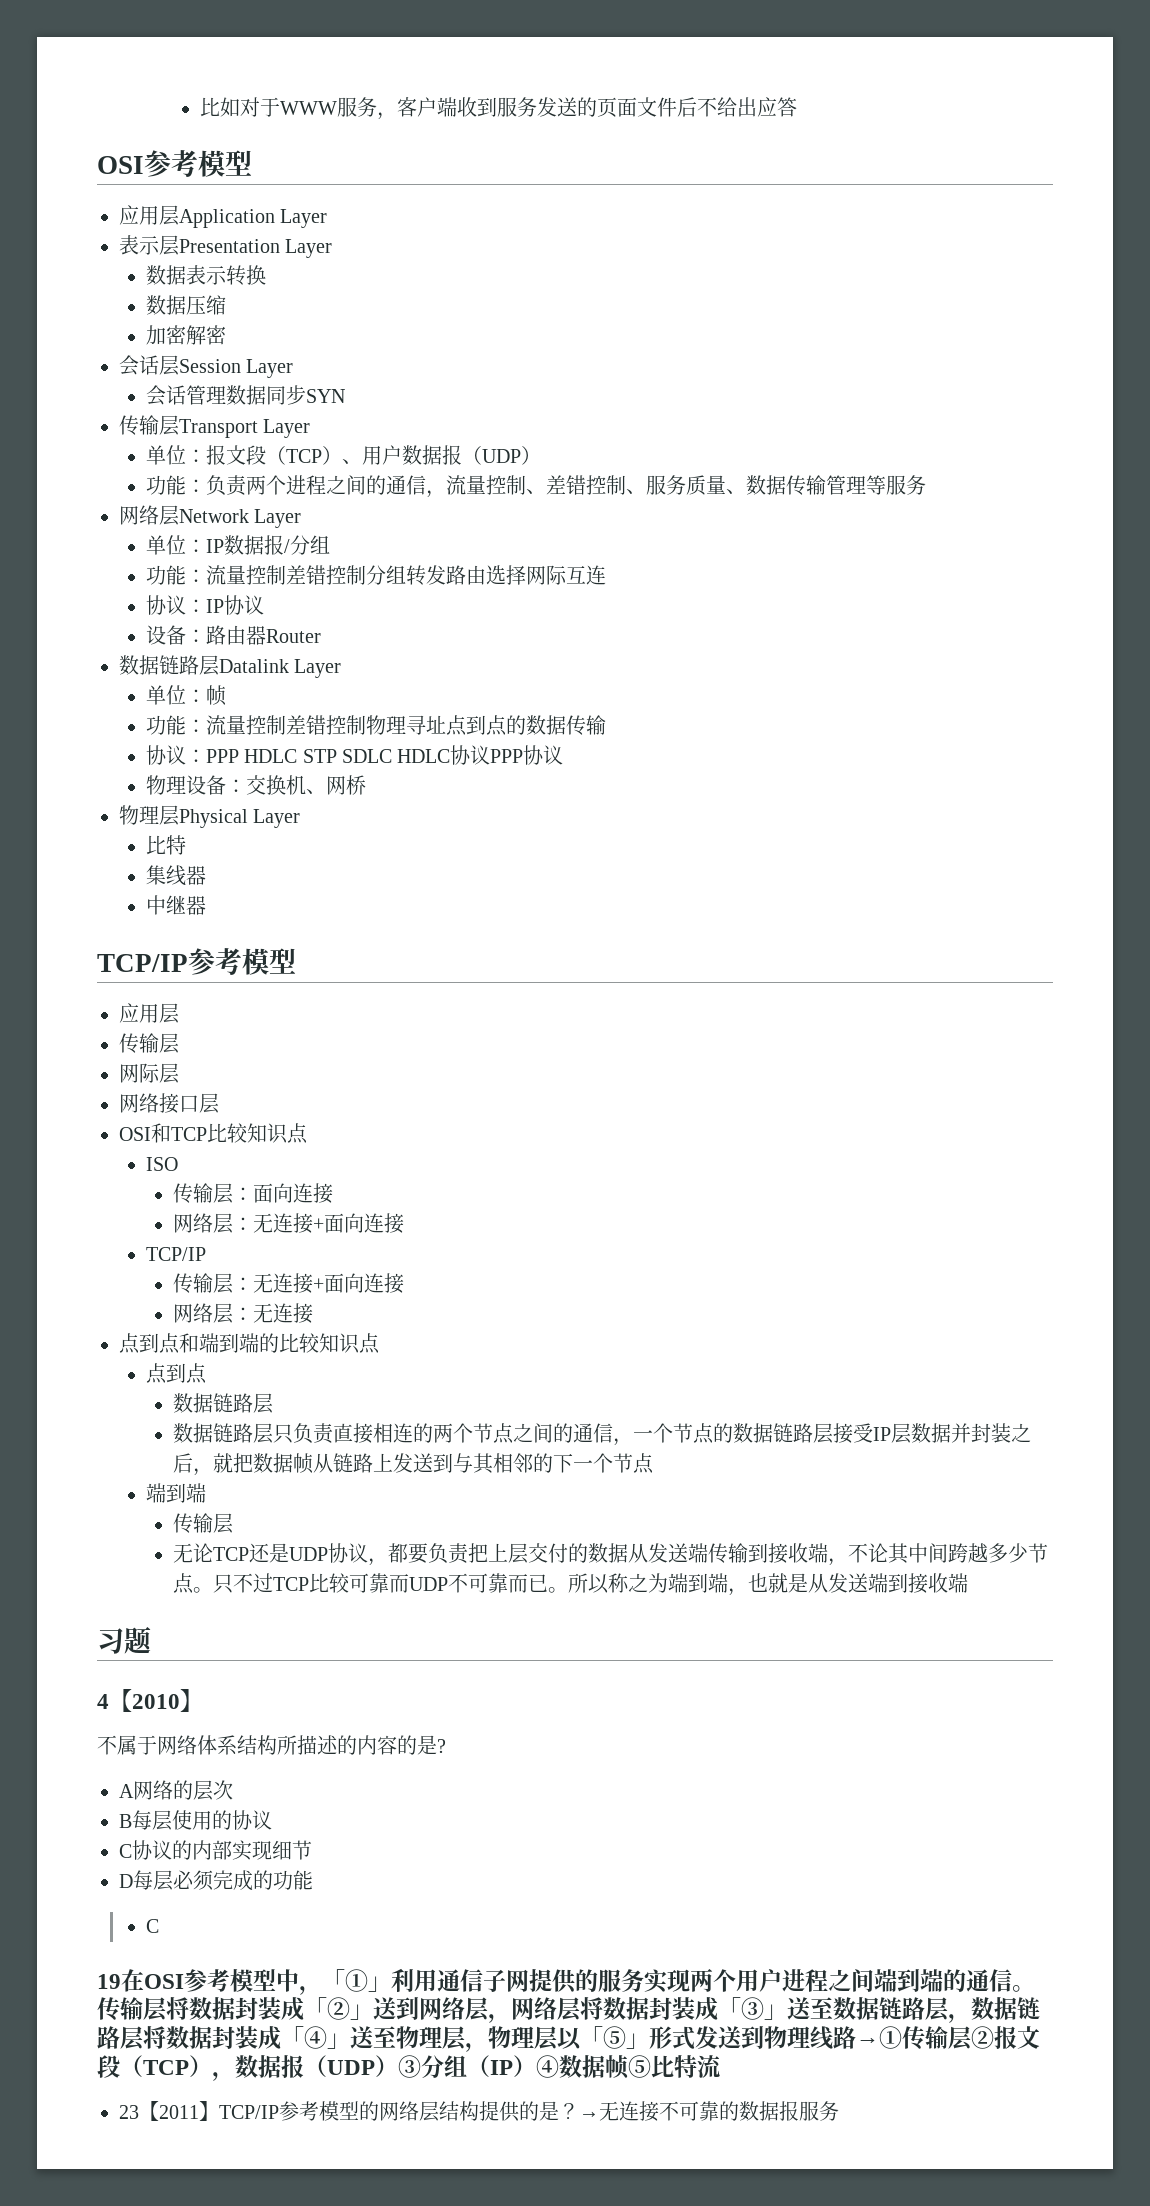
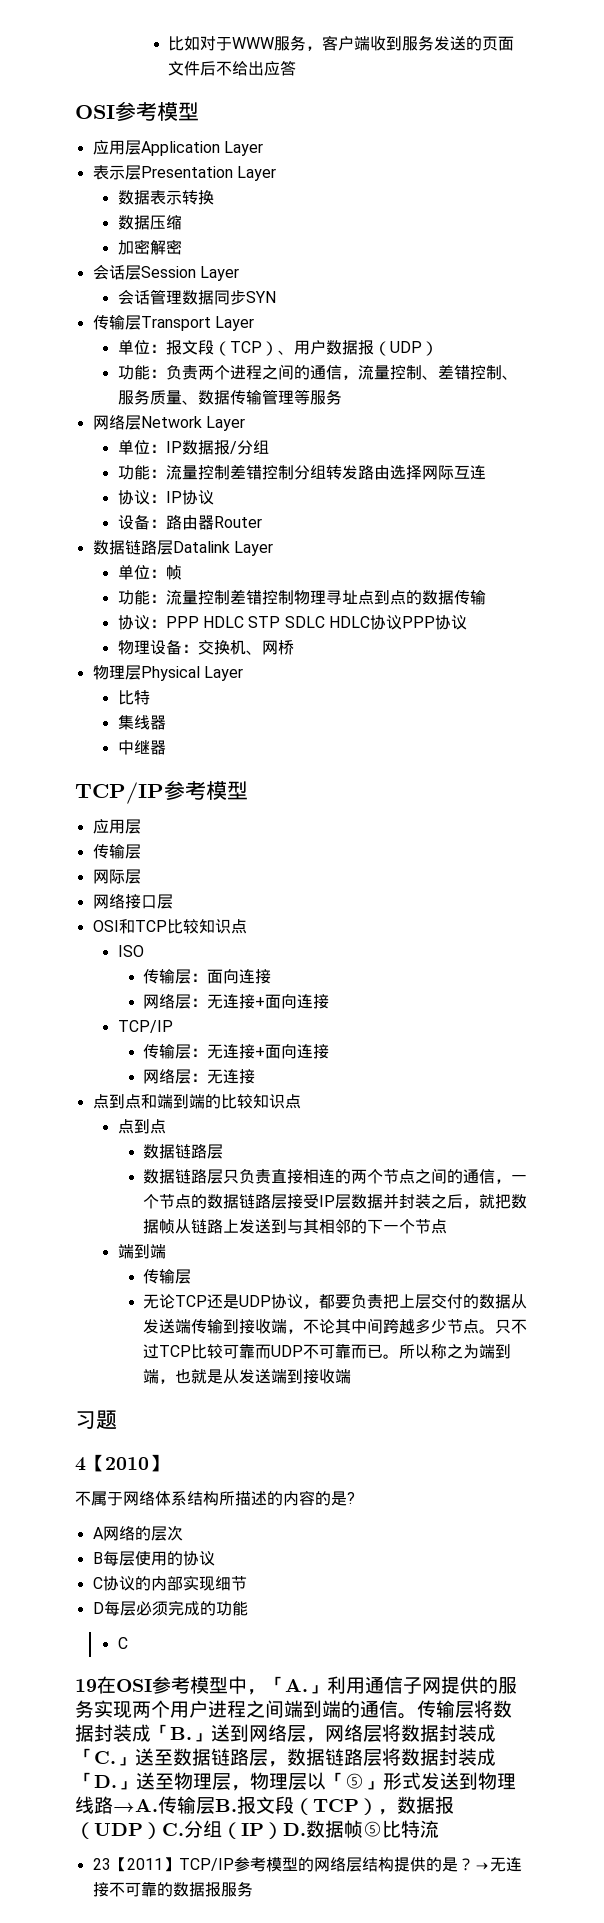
- 19在OSI参考模型中，「①」利用通信子网提供的服务实现两个用户进程之间端到端的通信。
+ 19在OSI参考模型中，「A.」利用通信子网提供的服务实现两个用户进程之间端到端的通信。
- 传输层将数据封装成「②」送到网络层，网络层将数据封装成「③」送至数据链路层，数据链路层将数据封装成「④」送至物理层，物理层以「⑤」形式发送到物理线路→①传输层②报文段（TCP），数据报（UDP）③分组（IP）④数据帧⑤比特流
+ 传输层将数据封装成「B.」送到网络层，网络层将数据封装成「C.」送至数据链路层，数据链路层将数据封装成「D.」送至物理层，物理层以「⑤」形式发送到物理线路→A.传输层B.报文段（TCP），数据报（UDP）C.分组（IP）D.数据帧⑤比特流

